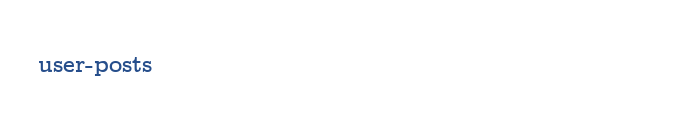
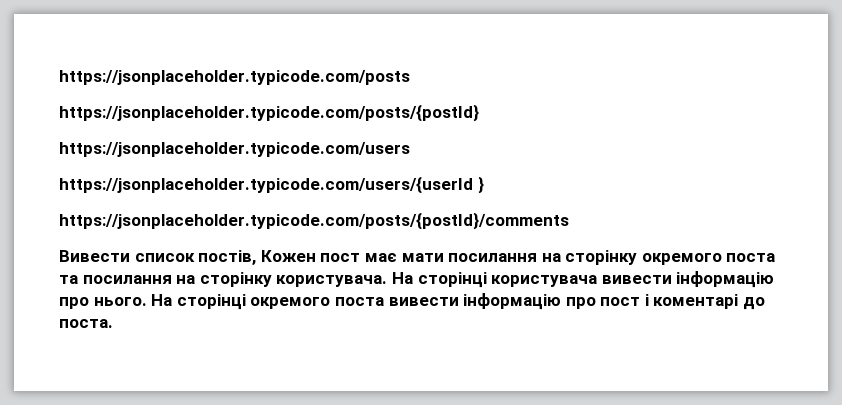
- user-posts
+ https://jsonplaceholder.typicode.com/posts
+ https://jsonplaceholder.typicode.com/posts/{postId}
+ https://jsonplaceholder.typicode.com/users
+ https://jsonplaceholder.typicode.com/users/{userId }
+ https://jsonplaceholder.typicode.com/posts/{postId}/comments
+ Вивести список постів, Кожен пост має мати посилання на сторінку окремого поста та посилання на сторінку користувача. На сторінці користувача вивести інформацію про нього. На сторінці окремого поста вивести інформацію про пост і коментарі до поста.

